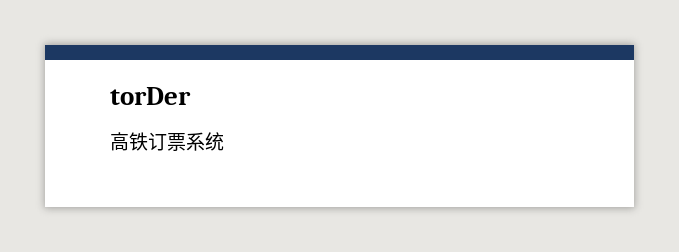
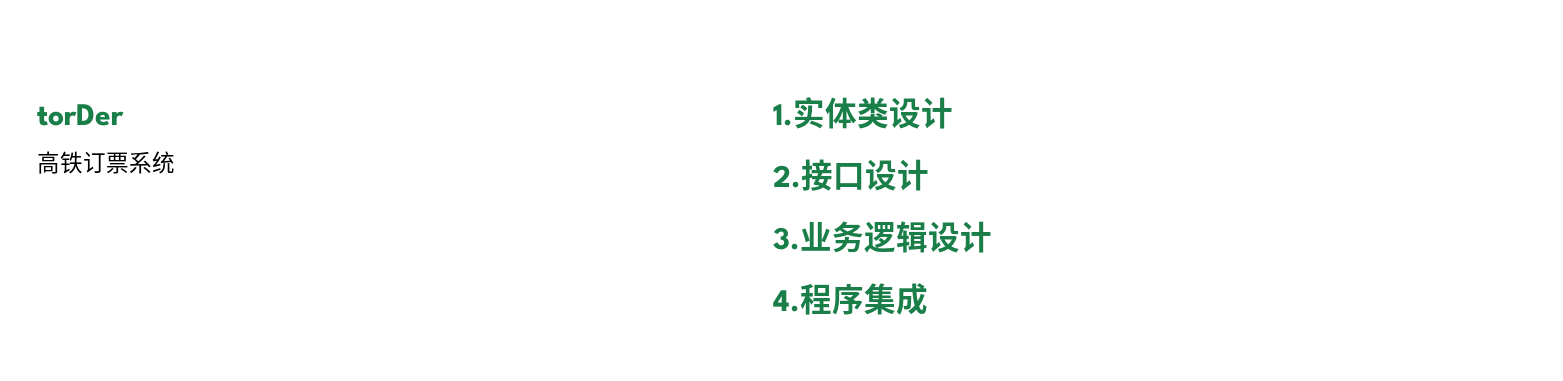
+ 1.实体类设计
+ 2.接口设计
+ 3.业务逻辑设计
+ 4.程序集成

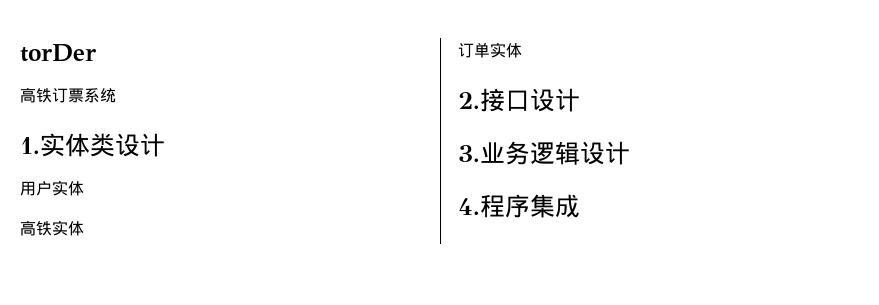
+ 用户实体
+ 高铁实体
+ 订单实体

